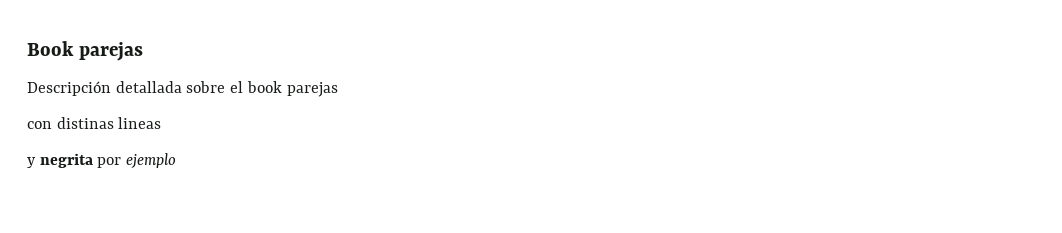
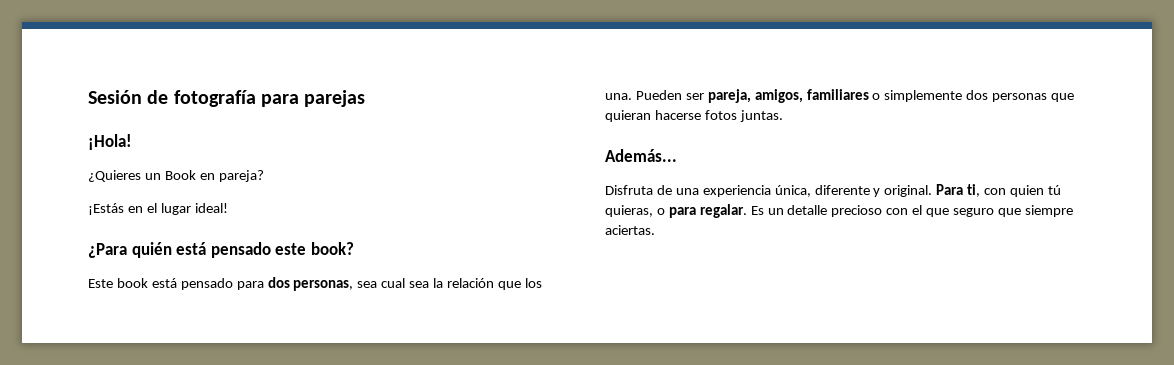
- Book parejas
- Descripción detallada sobre el book parejas
- con distinas lineas
- y negrita por ejemplo
+ Sesión de fotografía para parejas
+ ¡Hola!
+ ¿Quieres un Book en pareja?
+ ¡Estás en el lugar ideal!
+ ¿Para quién está pensado este book?
+ Este book está pensado para dos personas, sea cual sea la relación que los una. Pueden ser pareja, amigos, familiares o simplemente dos personas que quieran hacerse fotos juntas.
+ Además...
+ Disfruta de una experiencia única, diferente y original. Para ti, con quien tú quieras, o para regalar. Es un detalle precioso con el que seguro que siempre aciertas.

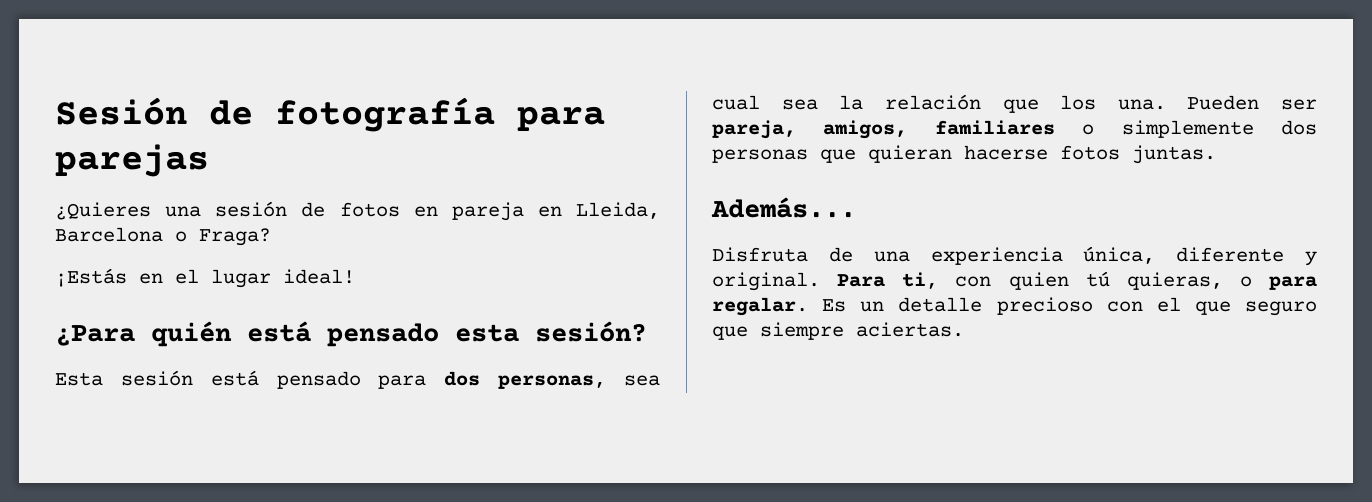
- ¡Hola!
- ¿Quieres un Book en pareja?
+ ¿Quieres una sesión de fotos en pareja en Lleida, Barcelona o Fraga?
- ¿Para quién está pensado este book?
- Este book está pensado para dos personas, sea cual sea la relación que los una.
+ ¿Para quién está pensado esta sesión?
+ Esta sesión está pensado para dos personas, sea cual sea la relación que los una.

